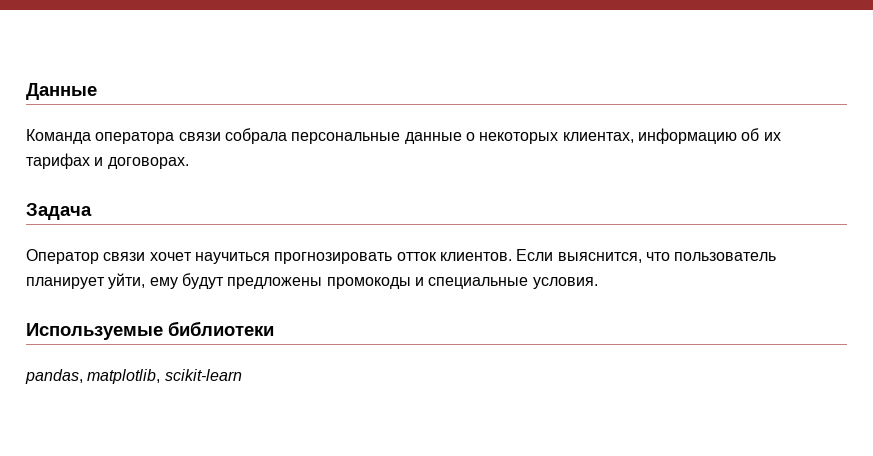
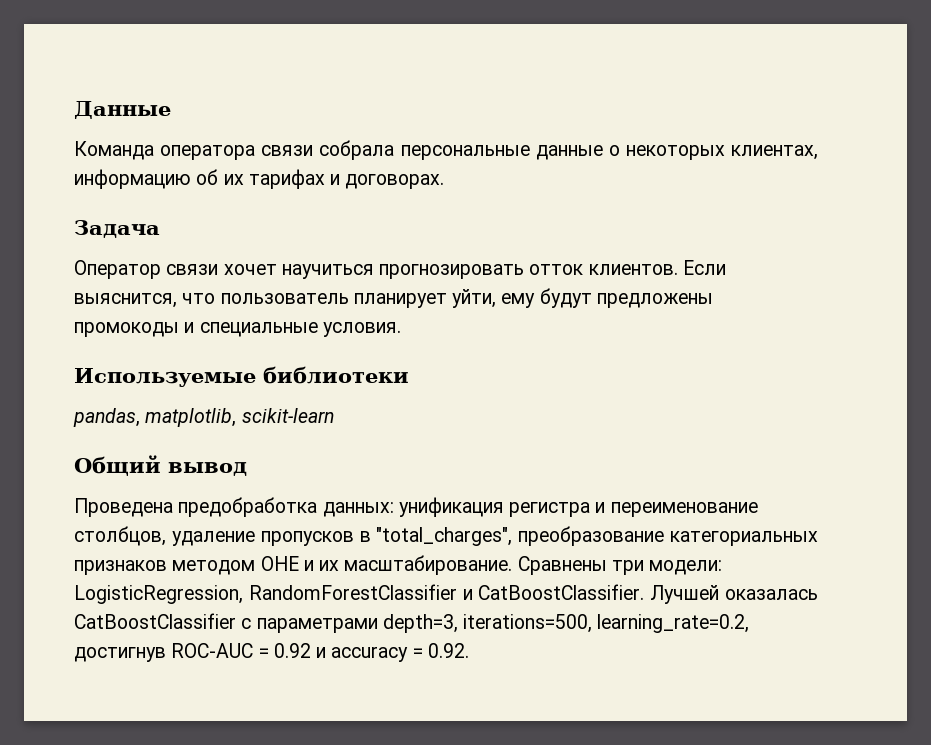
+ Общий вывод
+ Проведена предобработка данных: унификация регистра и переименование столбцов, удаление пропусков в "total_charges", преобразование категориальных признаков методом OHE и их масштабирование. Сравнены три модели: LogisticRegression, RandomForestClassifier и CatBoostClassifier. Лучшей оказалась CatBoostClassifier с параметрами depth=3, iterations=500, learning_rate=0.2, достигнув ROC-AUC = 0.92 и accuracy = 0.92.

